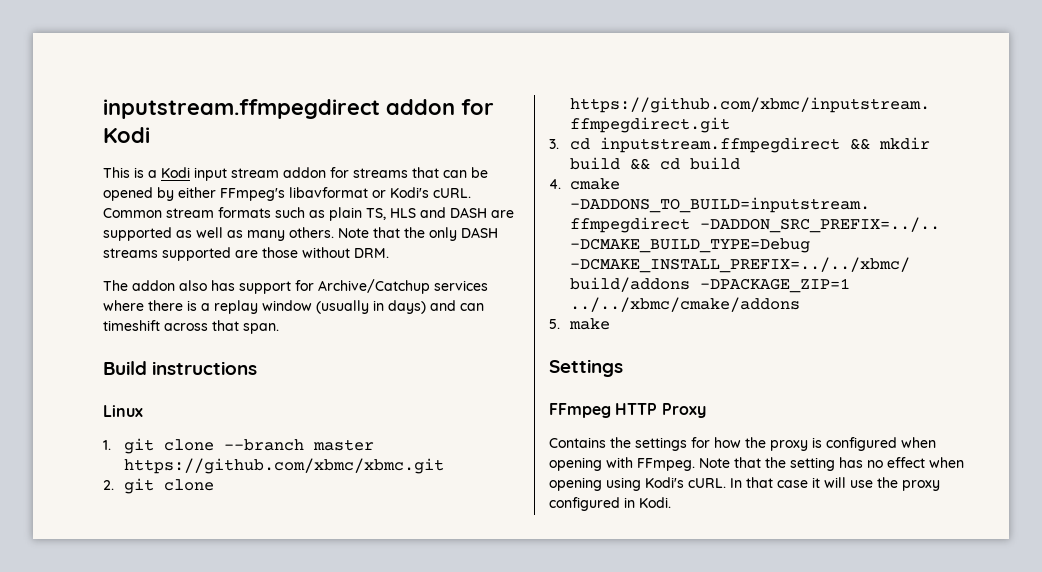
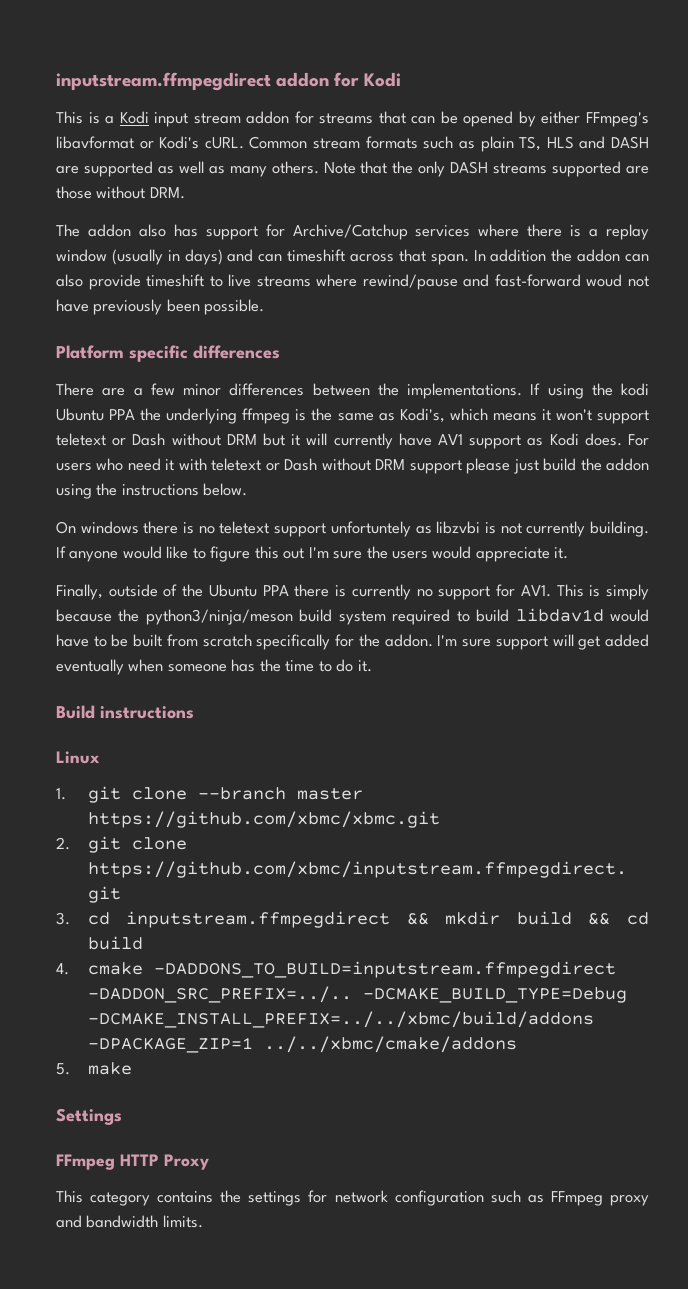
+ In addition the addon can also provide timeshift to live streams where rewind/pause and fast-forward woud not have previously been possible.
+ Platform specific differences
+ There are a few minor differences between the implementations. If using the kodi Ubuntu PPA the underlying ffmpeg is the same as Kodi's, which means it won't support teletext or Dash without DRM but it will currently have AV1 support as Kodi does. For users who need it with teletext or Dash without DRM support please just build the addon using the instructions below.
+ On windows there is no teletext support unfortuntely as libzvbi is not currently building. If anyone would like to figure this out I'm sure the users would appreciate it.
+ Finally, outside of the Ubuntu PPA there is currently no support for AV1. This is simply because the python3/ninja/meson build system required to build libdav1d would have to be built from scratch specifically for the addon. I'm sure support will get added eventually when someone has the time to do it.
- Contains the settings for how the proxy is configured when opening with FFmpeg. Note that the setting has no effect when opening using Kodi's cURL. In that case it will use the proxy configured in Kodi.
+ This category contains the settings for network configuration such as FFmpeg proxy and bandwidth limits.

